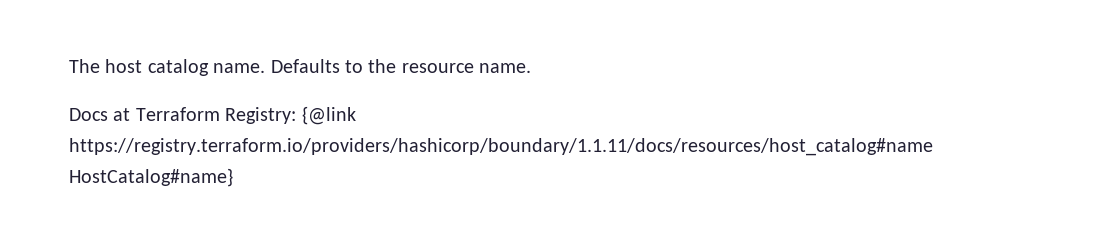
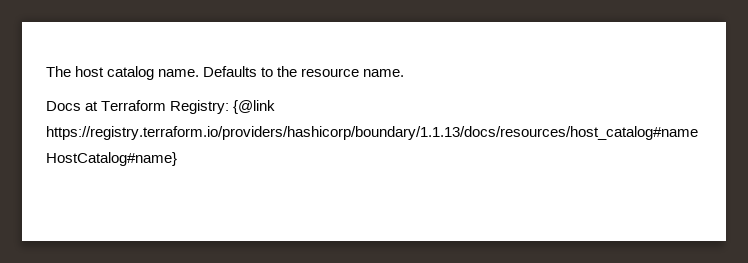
- Docs at Terraform Registry: {@link https://registry.terraform.io/providers/hashicorp/boundary/1.1.11/docs/resources/host_catalog#name HostCatalog#name}
+ Docs at Terraform Registry: {@link https://registry.terraform.io/providers/hashicorp/boundary/1.1.13/docs/resources/host_catalog#name HostCatalog#name}

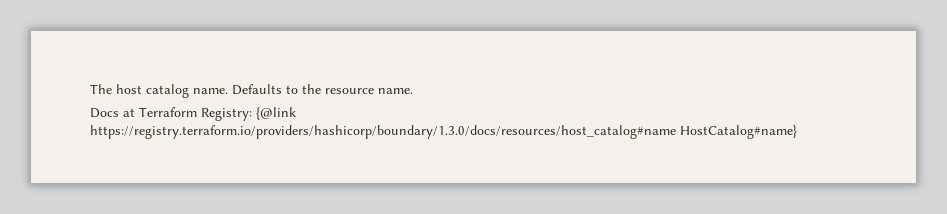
- Docs at Terraform Registry: {@link https://registry.terraform.io/providers/hashicorp/boundary/1.1.13/docs/resources/host_catalog#name HostCatalog#name}
+ Docs at Terraform Registry: {@link https://registry.terraform.io/providers/hashicorp/boundary/1.3.0/docs/resources/host_catalog#name HostCatalog#name}

